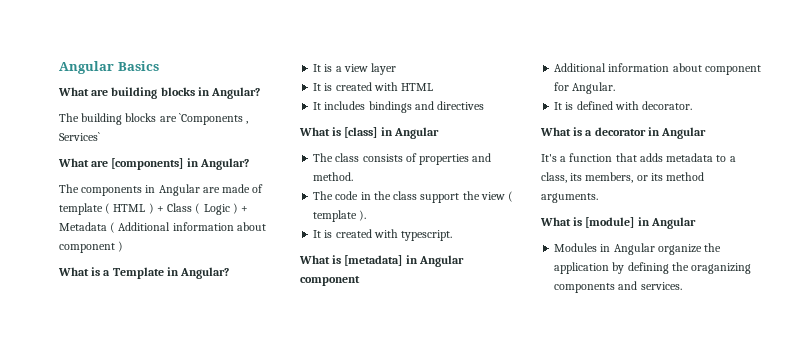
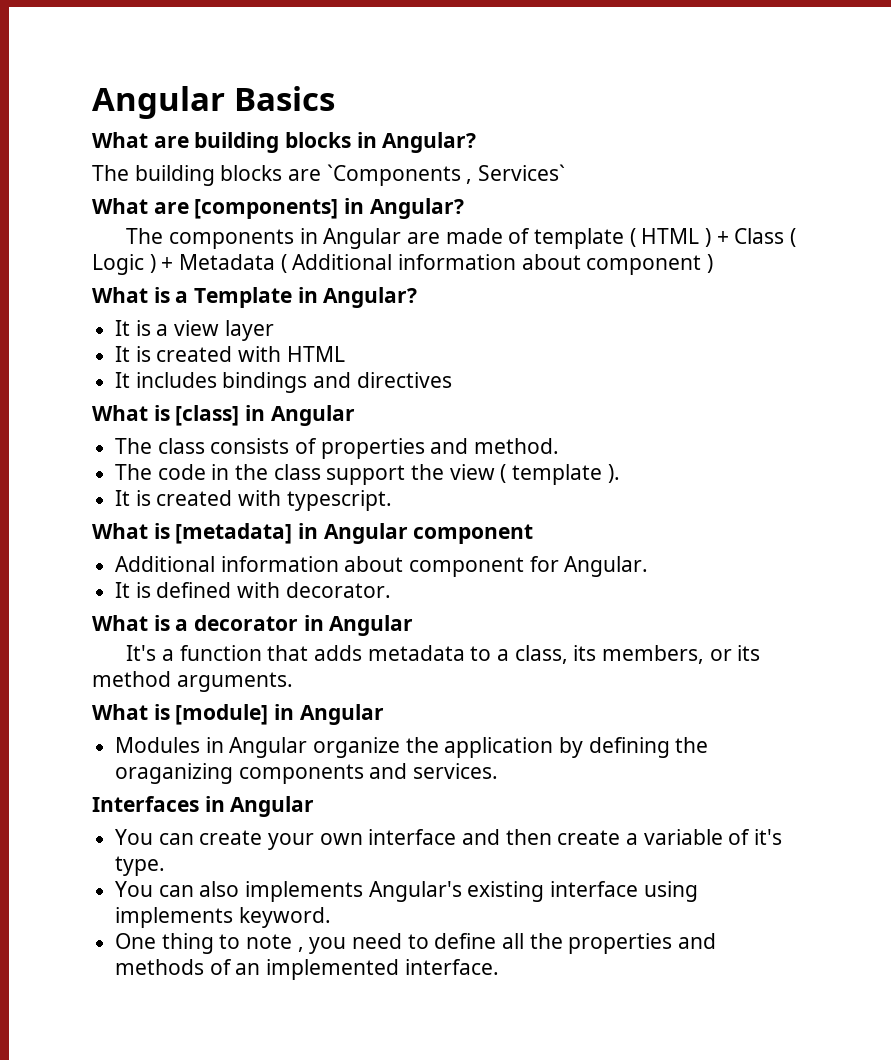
+ Interfaces in Angular
+ You can create your own interface and then create a variable of it's type.
+ You can also implements Angular's existing interface using implements keyword.
+ One thing to note , you need to define all the properties and methods of an implemented interface.

